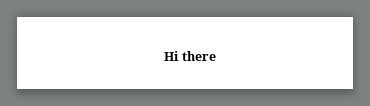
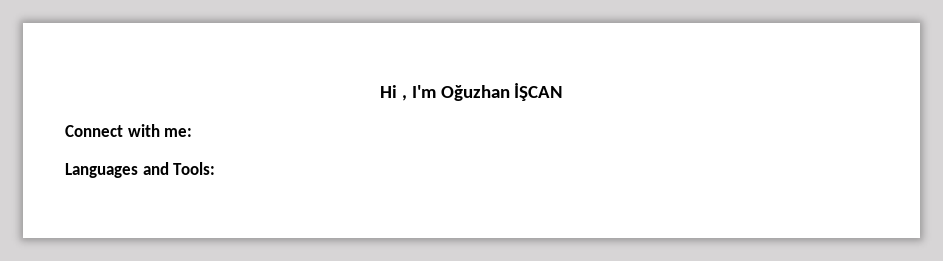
- Hi there
+ Hi , I'm Oğuzhan İŞCAN
+ Connect with me:
+ Languages and Tools:

